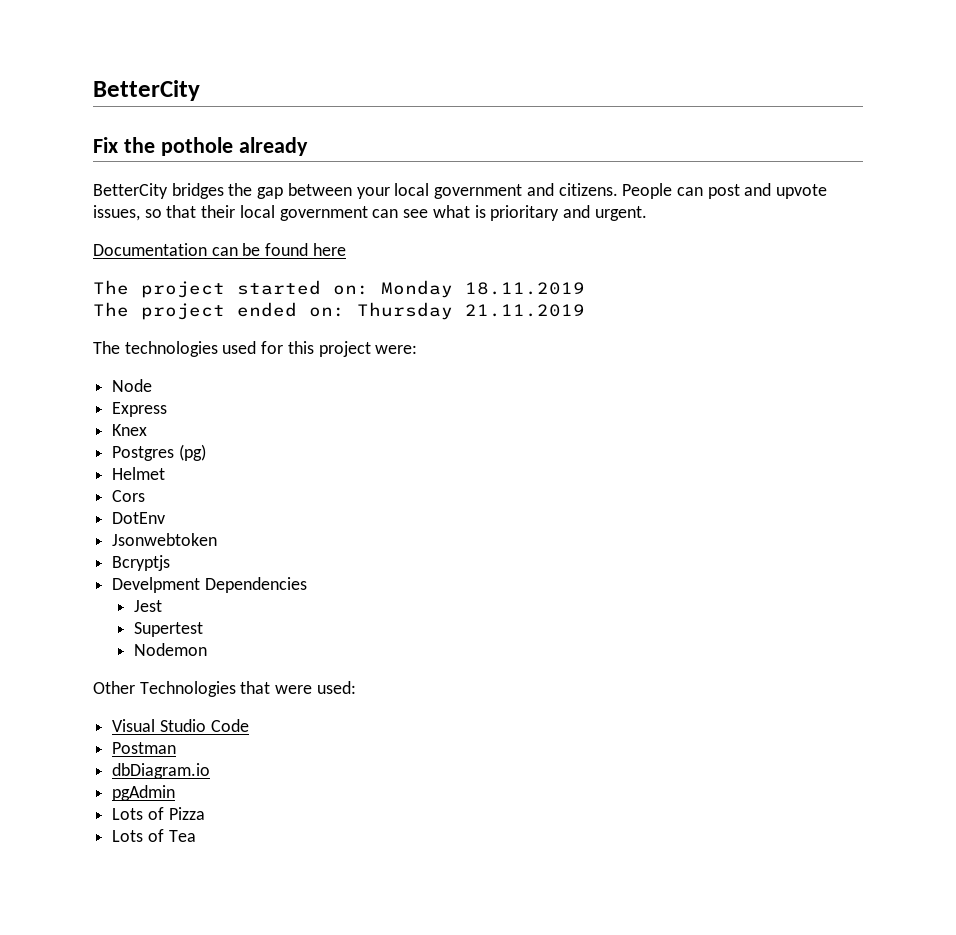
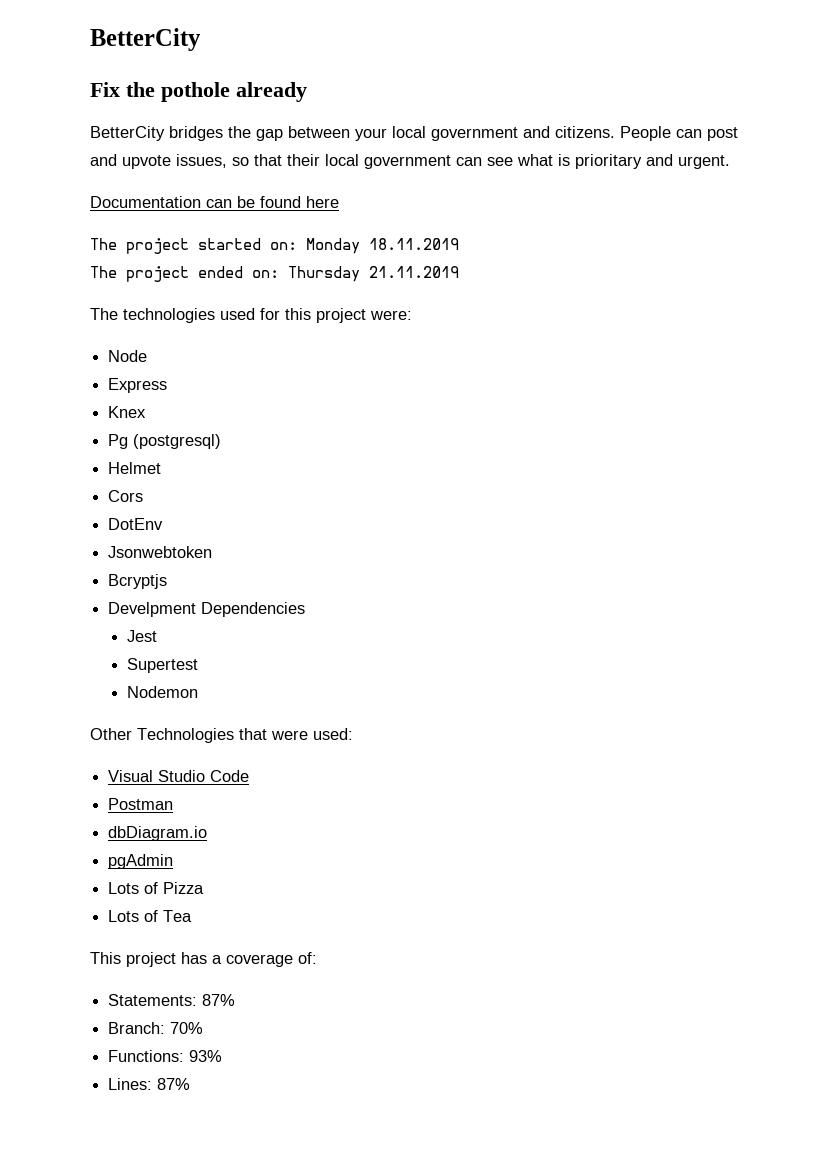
- Postgres (pg)
+ Pg (postgresql)
+ This project has a coverage of:
+ Statements: 87%
+ Branch: 70%
+ Functions: 93%
+ Lines: 87%

